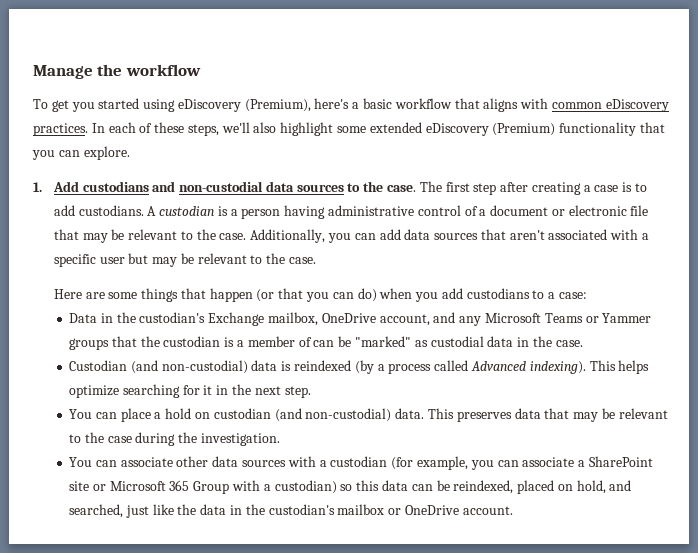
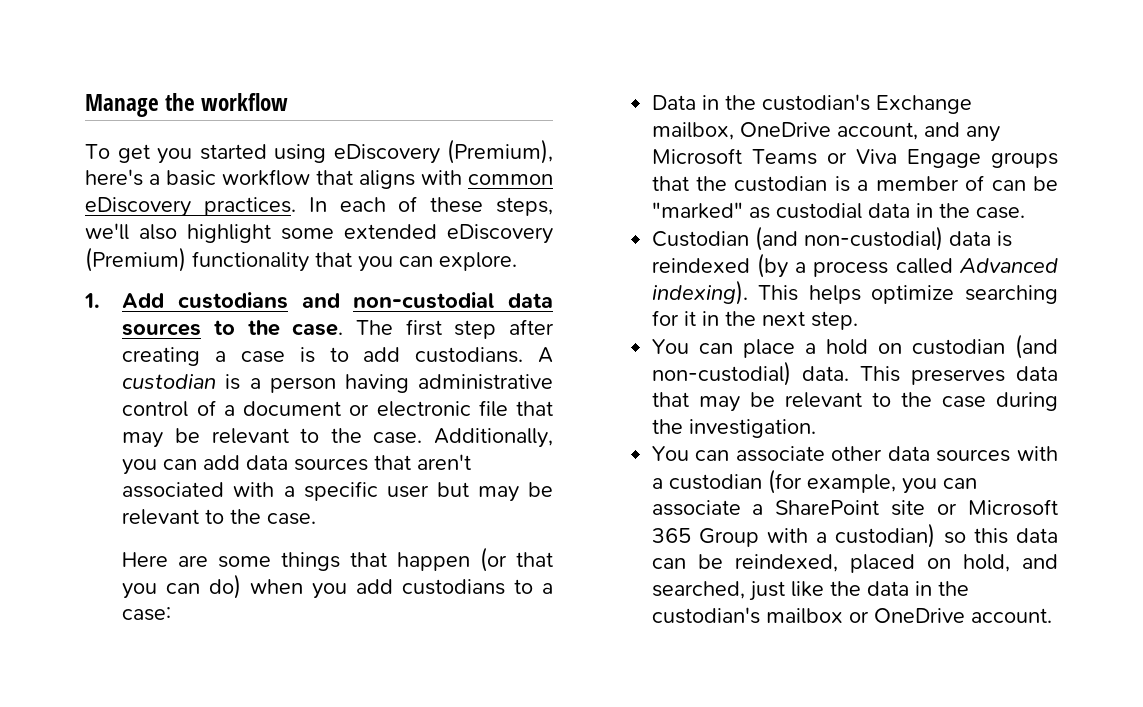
- Data in the custodian's Exchange mailbox, OneDrive account, and any Microsoft Teams or Yammer groups that the custodian is a member of can be "marked" as custodial data in the case.
+ Data in the custodian's Exchange mailbox, OneDrive account, and any Microsoft Teams or Viva Engage groups that the custodian is a member of can be "marked" as custodial data in the case.

